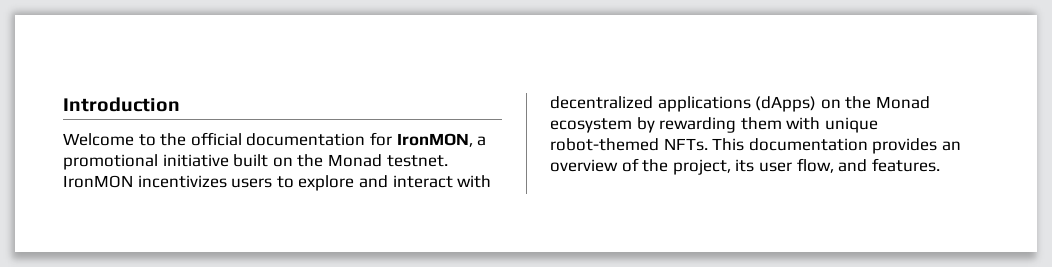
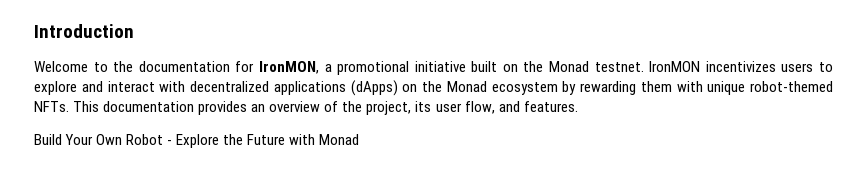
- Welcome to the official documentation for IronMON, a promotional initiative built on the Monad testnet.
+ Welcome to the documentation for IronMON, a promotional initiative built on the Monad testnet.
+ Build Your Own Robot - Explore the Future with Monad

